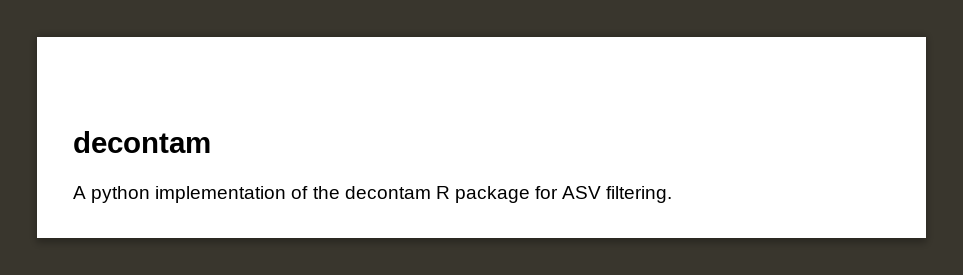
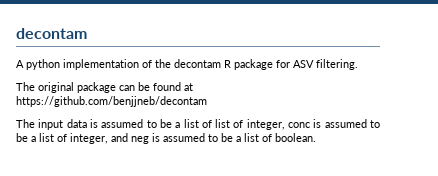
+ The original package can be found at https://github.com/benjjneb/decontam
+ The input data is assumed to be a list of list of integer, conc is assumed to be a list of integer, and neg is assumed to be a list of boolean.

